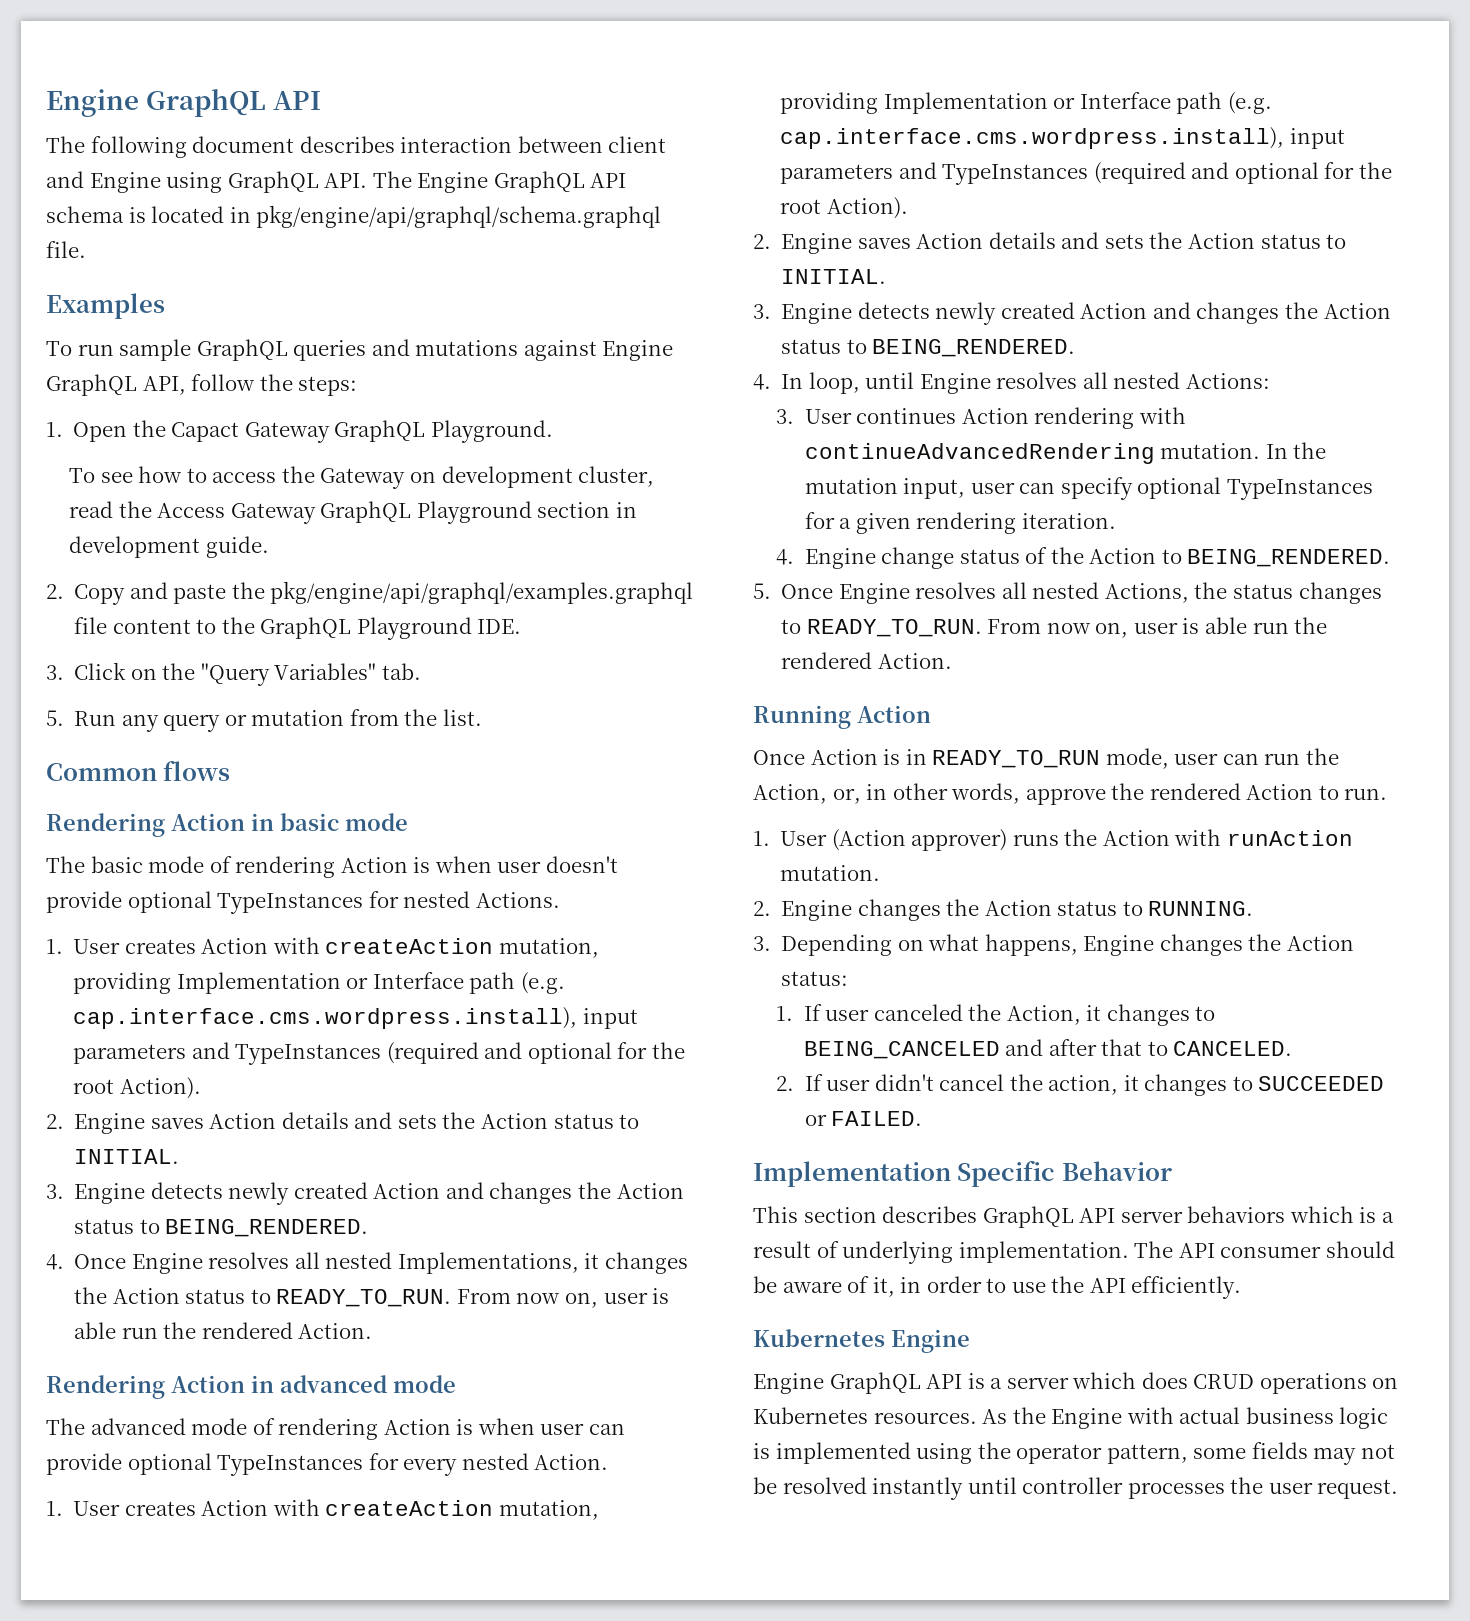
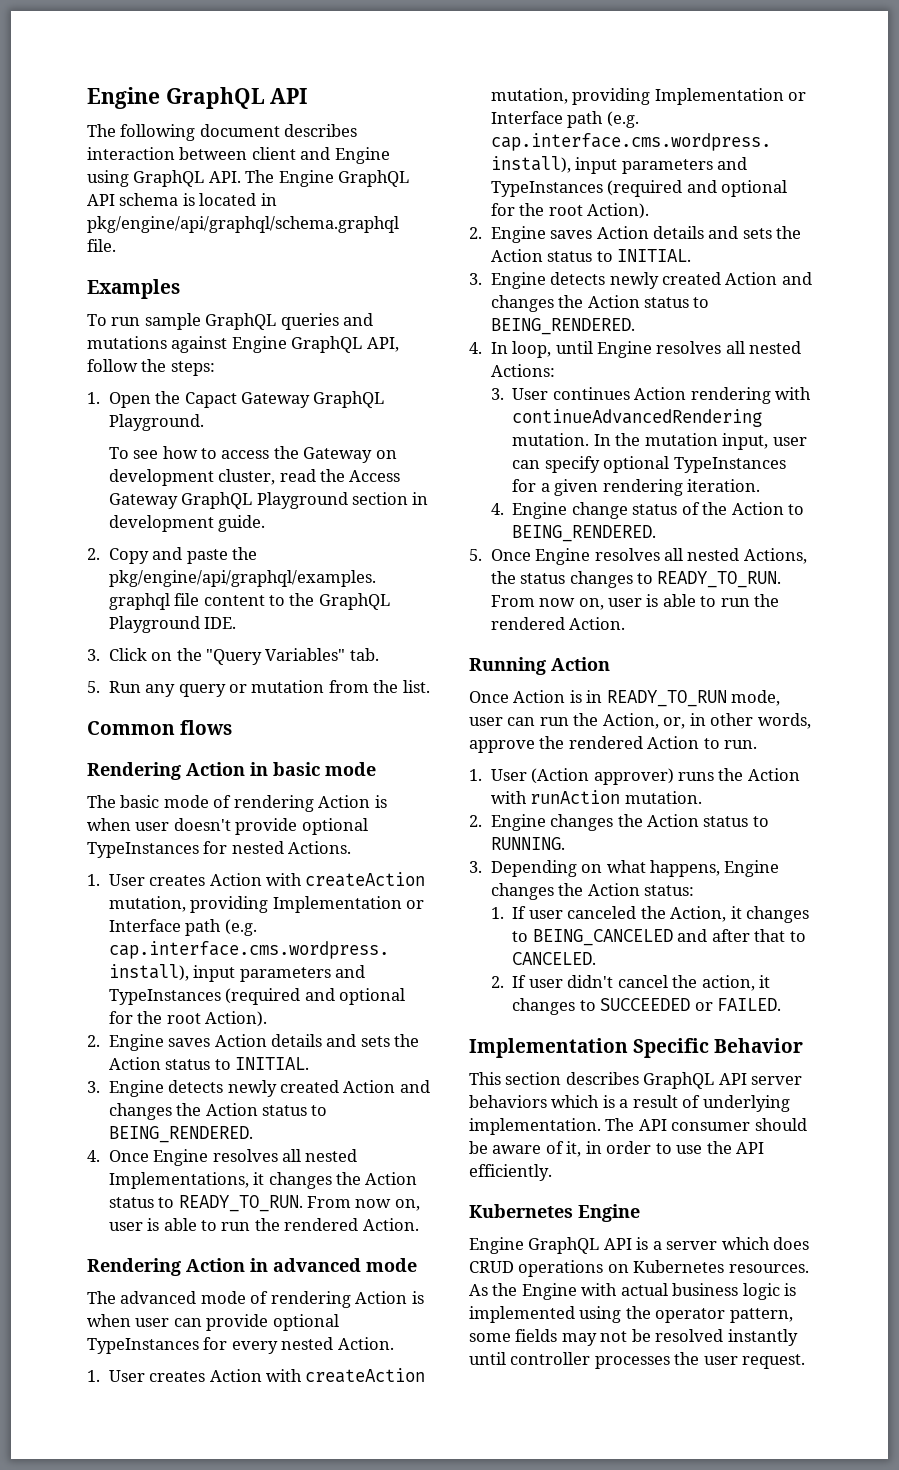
- 4. Once Engine resolves all nested Implementations, it changes the Action status to READY_TO_RUN. From now on, user is able run the rendered Action.
+ 4. Once Engine resolves all nested Implementations, it changes the Action status to READY_TO_RUN. From now on, user is able to run the rendered Action.
- 5. Once Engine resolves all nested Actions, the status changes to READY_TO_RUN. From now on, user is able run the rendered Action.
+ 5. Once Engine resolves all nested Actions, the status changes to READY_TO_RUN. From now on, user is able to run the rendered Action.

